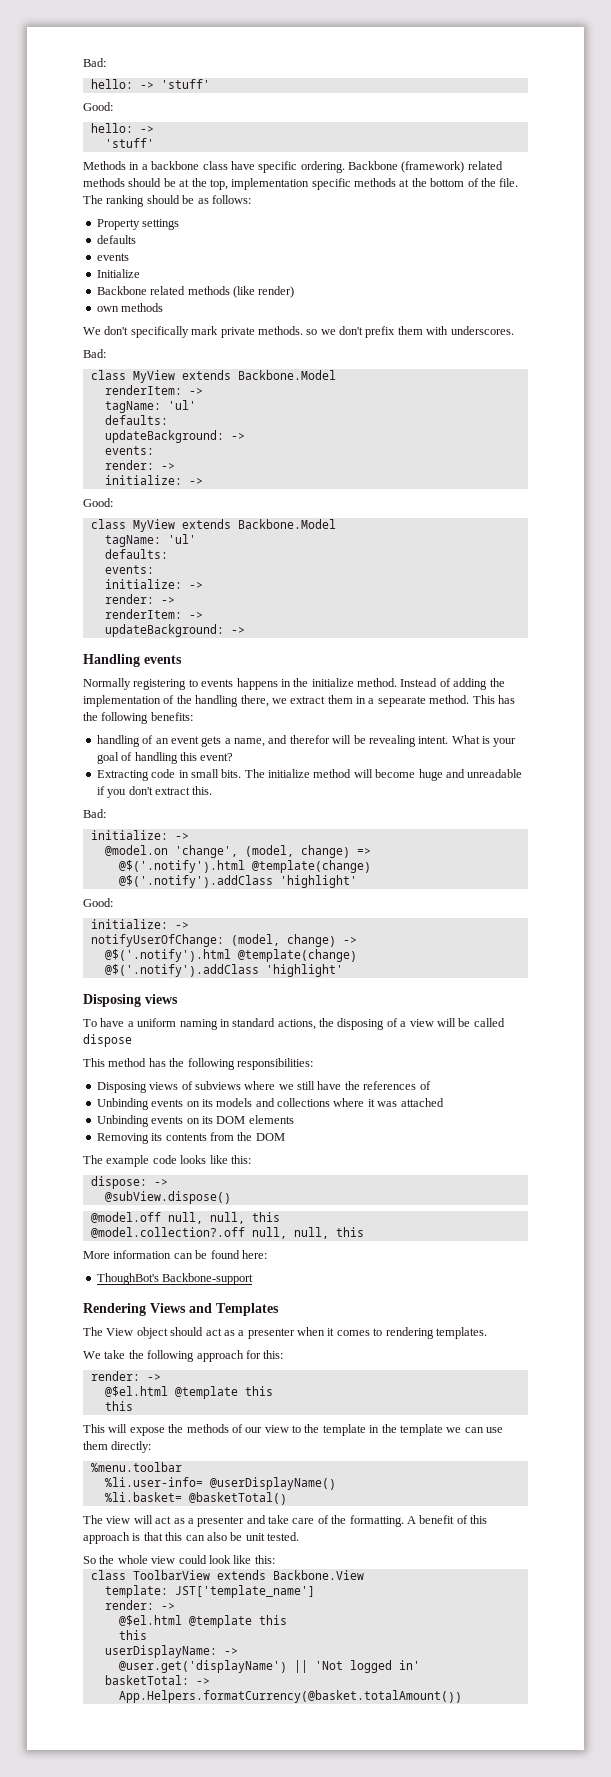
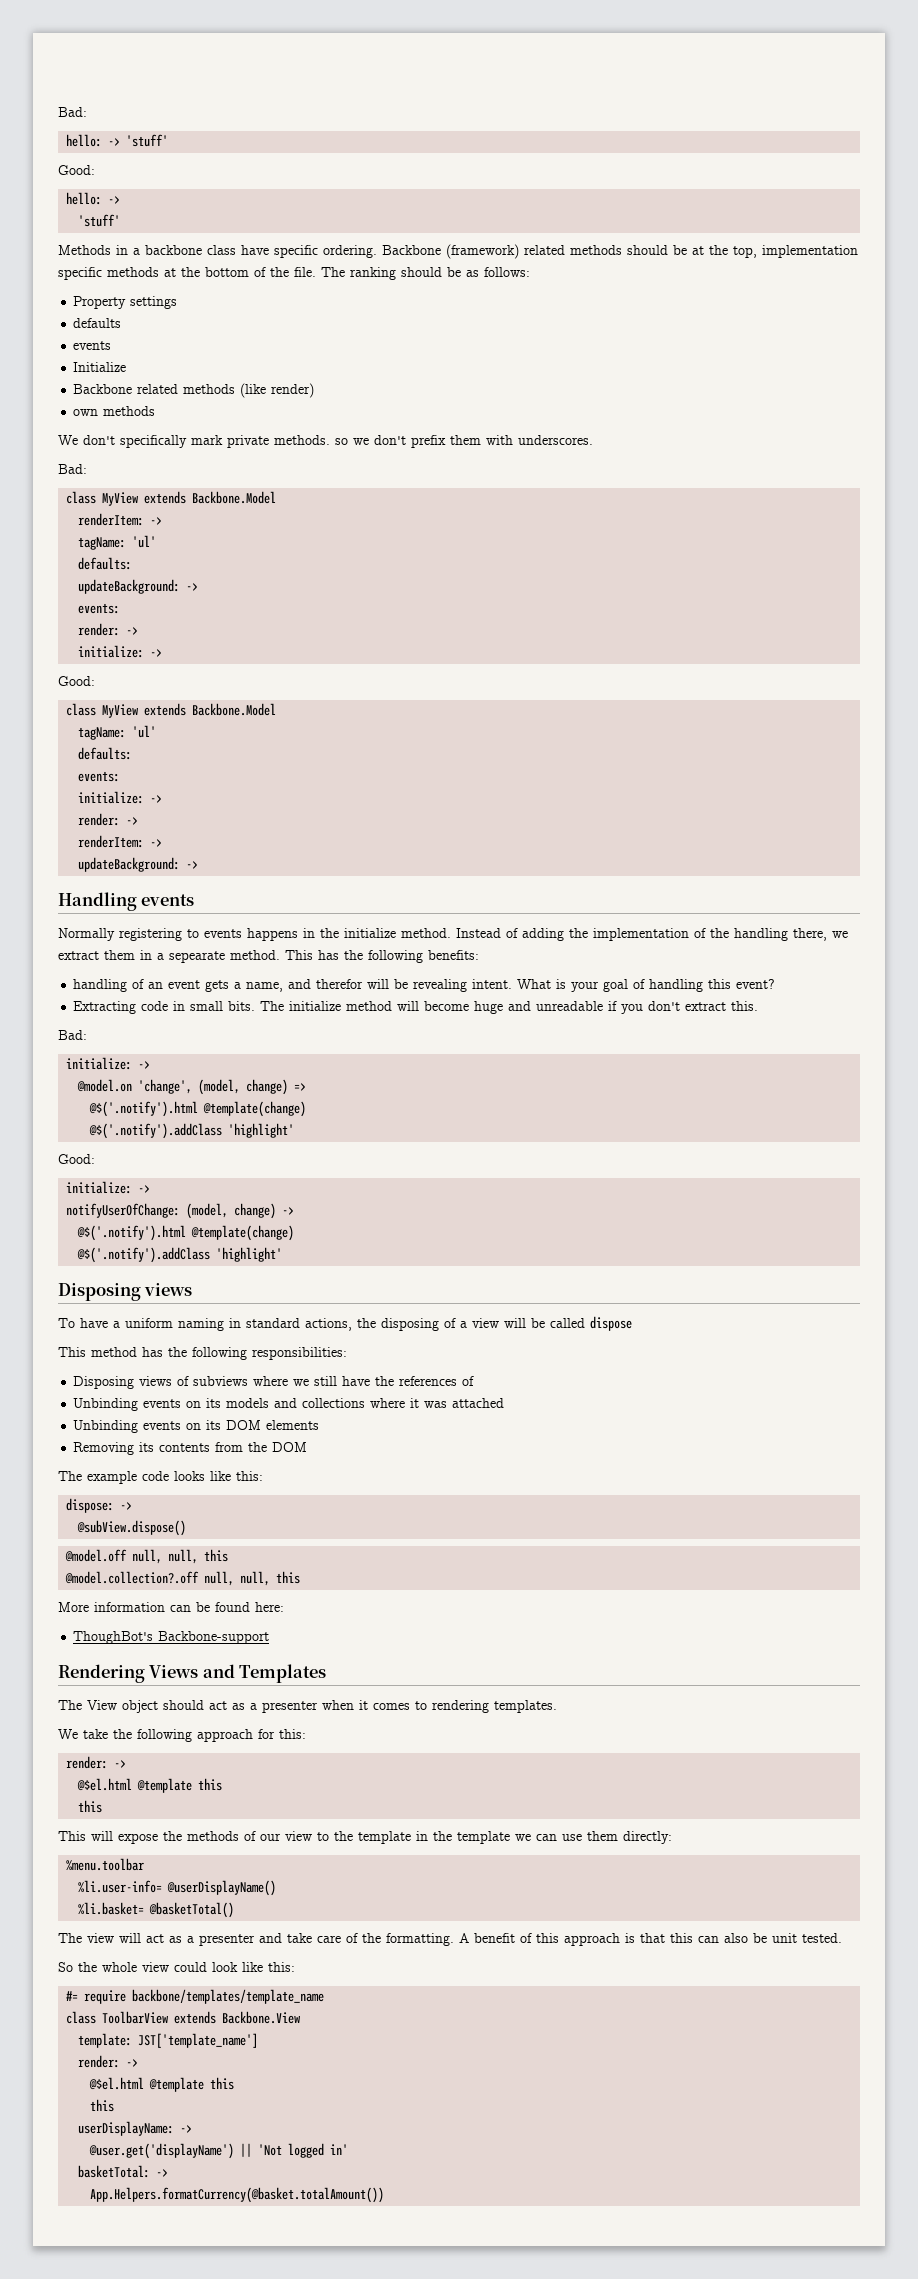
+ #= require backbone/templates/template_name

